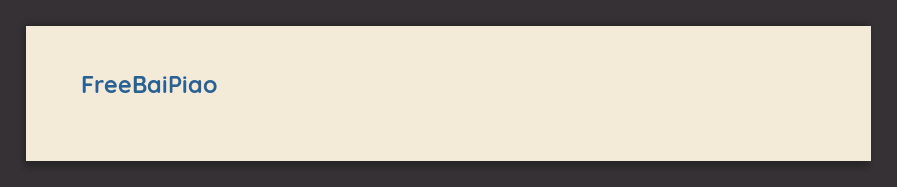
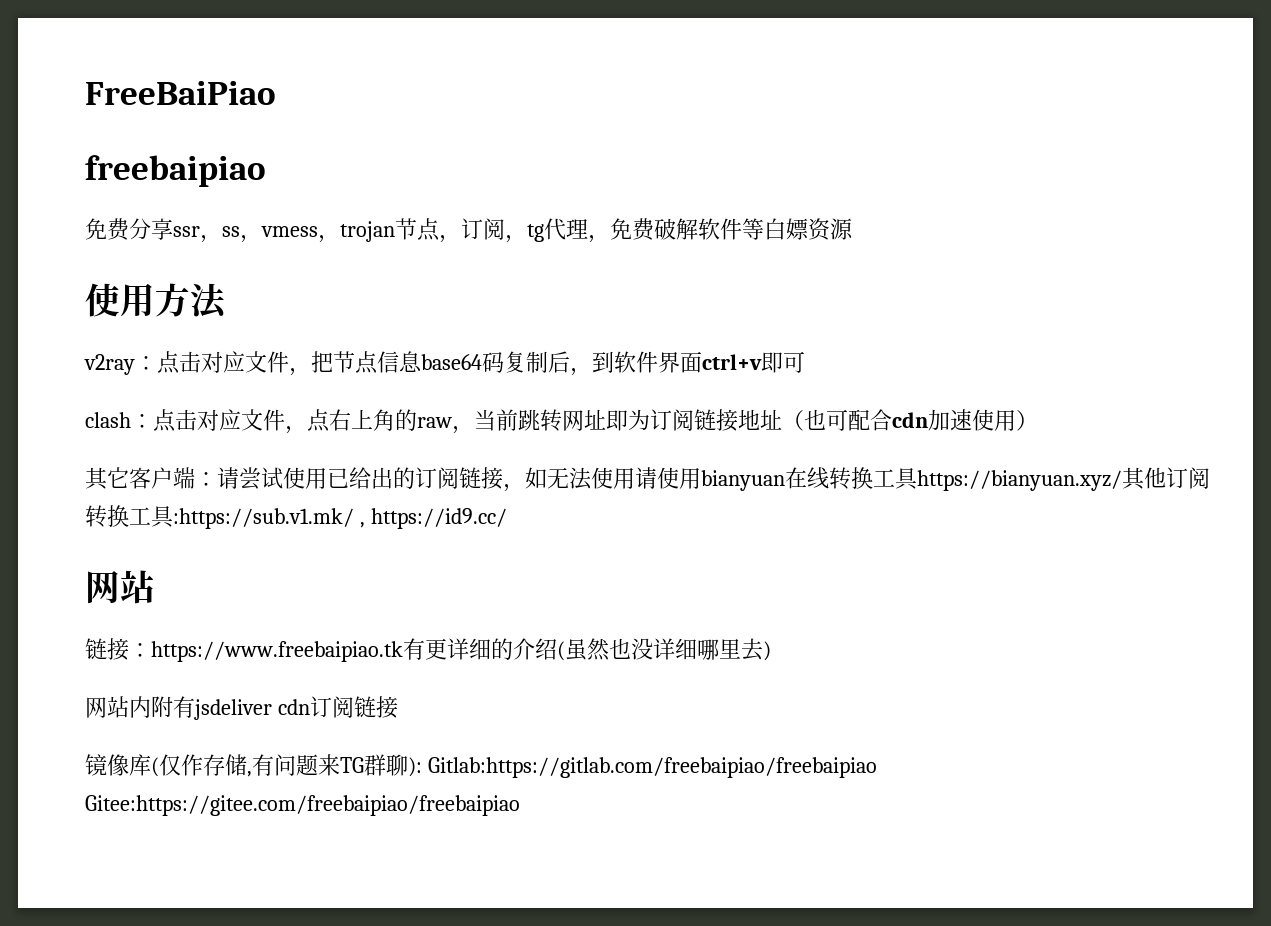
+ freebaipiao
+ 免费分享ssr，ss，vmess，trojan节点，订阅，tg代理，免费破解软件等白嫖资源
+ 使用方法
+ v2ray：点击对应文件，把节点信息base64码复制后，到软件界面ctrl+v即可
+ clash：点击对应文件，点右上角的raw，当前跳转网址即为订阅链接地址（也可配合cdn加速使用）
+ 其它客户端：请尝试使用已给出的订阅链接，如无法使用请使用bianyuan在线转换工具https://bianyuan.xyz/其他订阅转换工具:https://sub.v1.mk/ , https://id9.cc/
+ 网站
+ 链接：https://www.freebaipiao.tk有更详细的介绍(虽然也没详细哪里去)
+ 网站内附有jsdeliver cdn订阅链接
+ 镜像库(仅作存储,有问题来TG群聊): Gitlab:https://gitlab.com/freebaipiao/freebaipiao Gitee:https://gitee.com/freebaipiao/freebaipiao

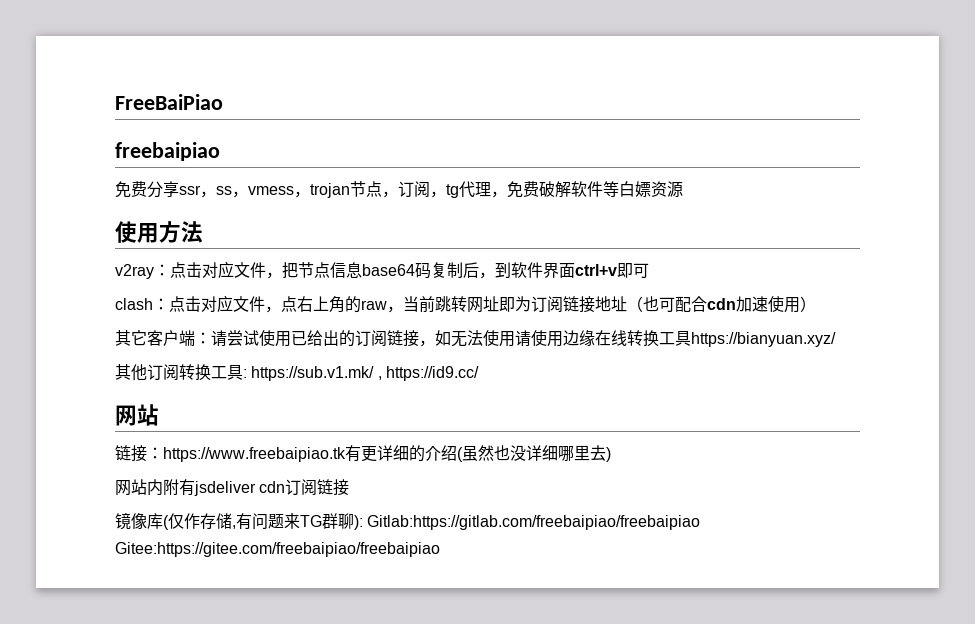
- 其它客户端：请尝试使用已给出的订阅链接，如无法使用请使用bianyuan在线转换工具https://bianyuan.xyz/其他订阅转换工具:https://sub.v1.mk/ , https://id9.cc/
+ 其它客户端：请尝试使用已给出的订阅链接，如无法使用请使用边缘在线转换工具https://bianyuan.xyz/
+ 其他订阅转换工具: https://sub.v1.mk/ , https://id9.cc/

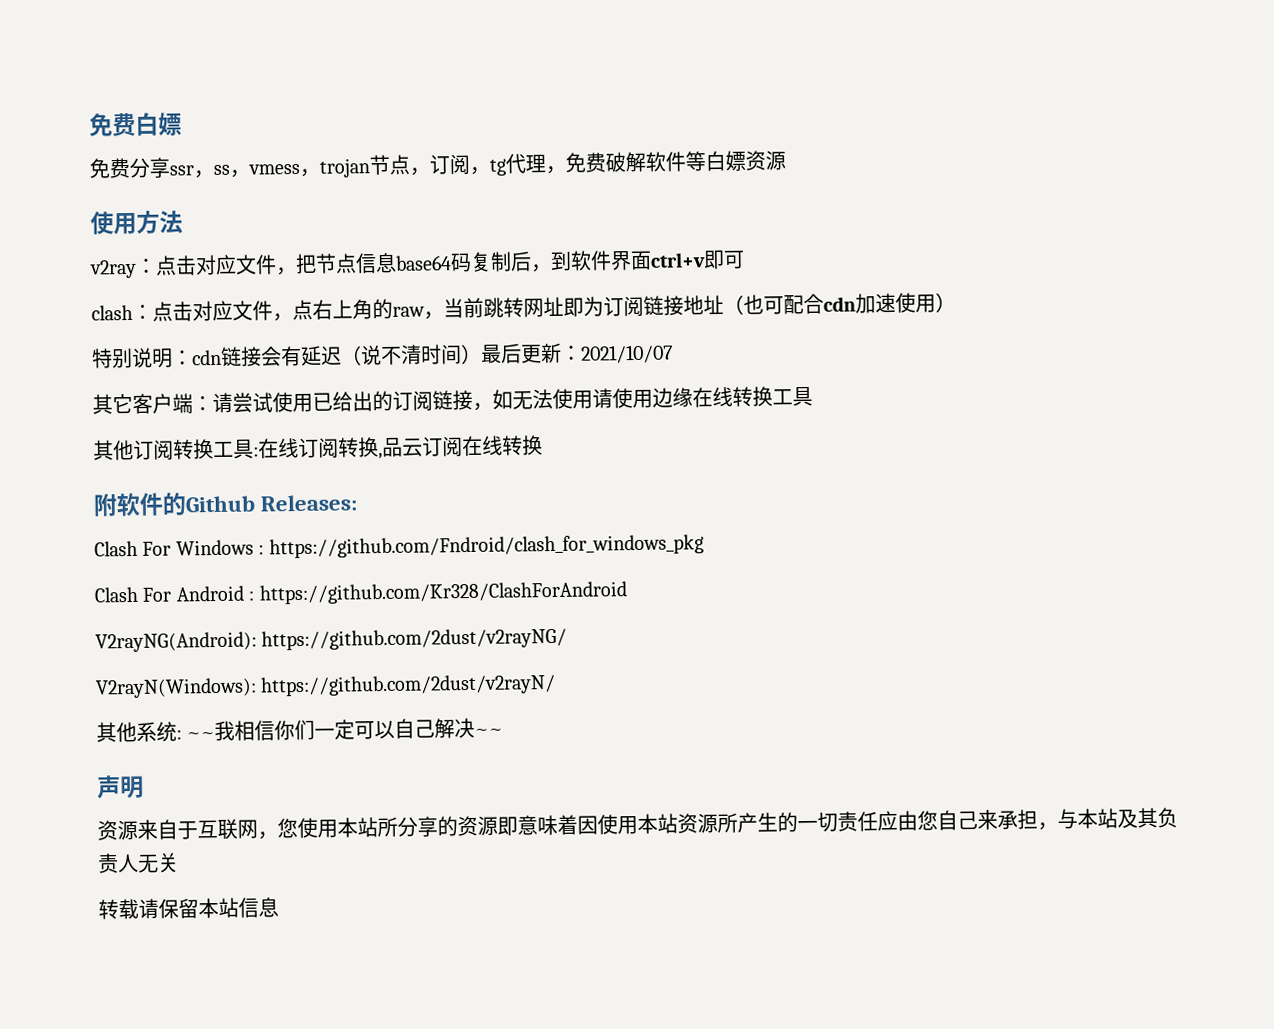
- FreeBaiPiao
- freebaipiao
+ 免费白嫖
+ 特别说明：cdn链接会有延迟（说不清时间）最后更新：2021/10/07
- 其它客户端：请尝试使用已给出的订阅链接，如无法使用请使用边缘在线转换工具https://bianyuan.xyz/
+ 其它客户端：请尝试使用已给出的订阅链接，如无法使用请使用边缘在线转换工具
- 其他订阅转换工具: https://sub.v1.mk/ , https://id9.cc/
- 网站
- 链接：https://www.freebaipiao.tk有更详细的介绍(虽然也没详细哪里去)
- 网站内附有jsdeliver cdn订阅链接
- 镜像库(仅作存储,有问题来TG群聊): Gitlab:https://gitlab.com/freebaipiao/freebaipiao Gitee:https://gitee.com/freebaipiao/freebaipiao
+ 其他订阅转换工具:在线订阅转换,品云订阅在线转换
+ 附软件的Github Releases:
+ Clash For Windows : https://github.com/Fndroid/clash_for_windows_pkg
+ Clash For Android : https://github.com/Kr328/ClashForAndroid
+ V2rayNG(Android): https://github.com/2dust/v2rayNG/
+ V2rayN(Windows): https://github.com/2dust/v2rayN/
+ 其他系统: ~~我相信你们一定可以自己解决~~
+ 声明
+ 资源来自于互联网，您使用本站所分享的资源即意味着因使用本站资源所产生的一切责任应由您自己来承担，与本站及其负责人无关
+ 转载请保留本站信息

